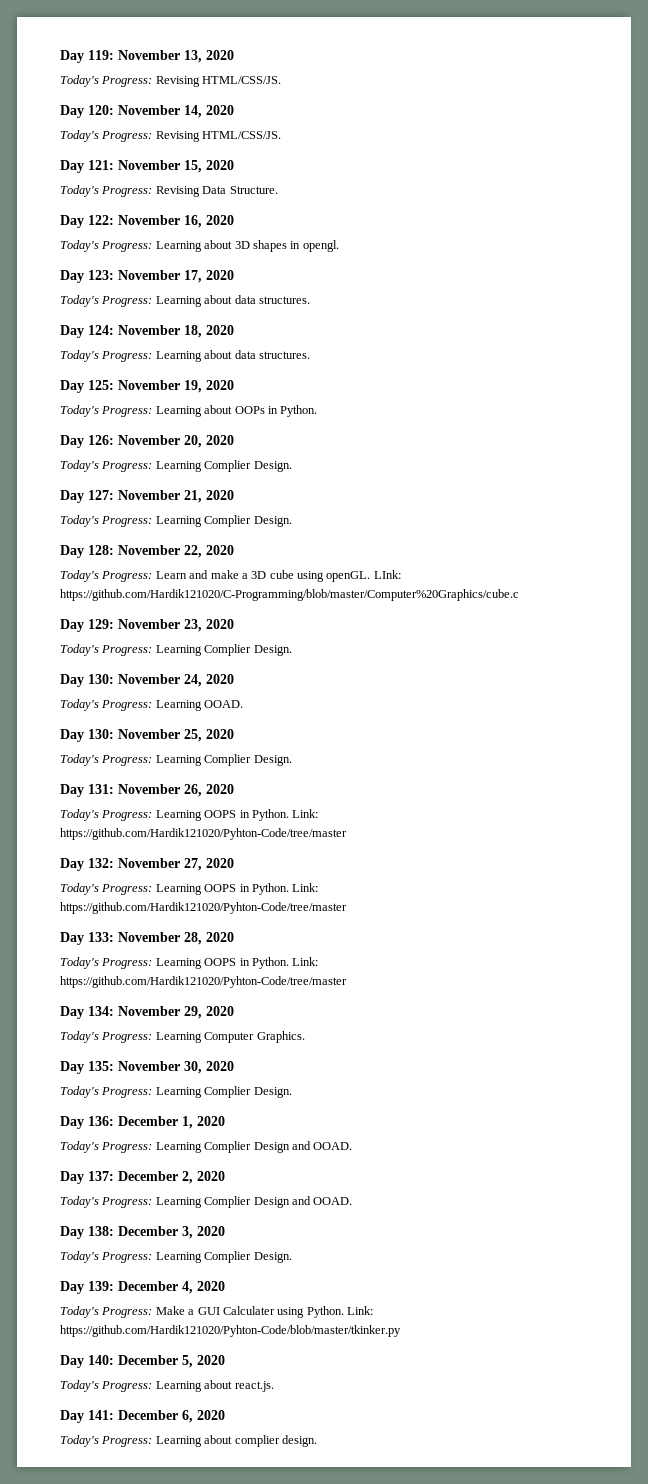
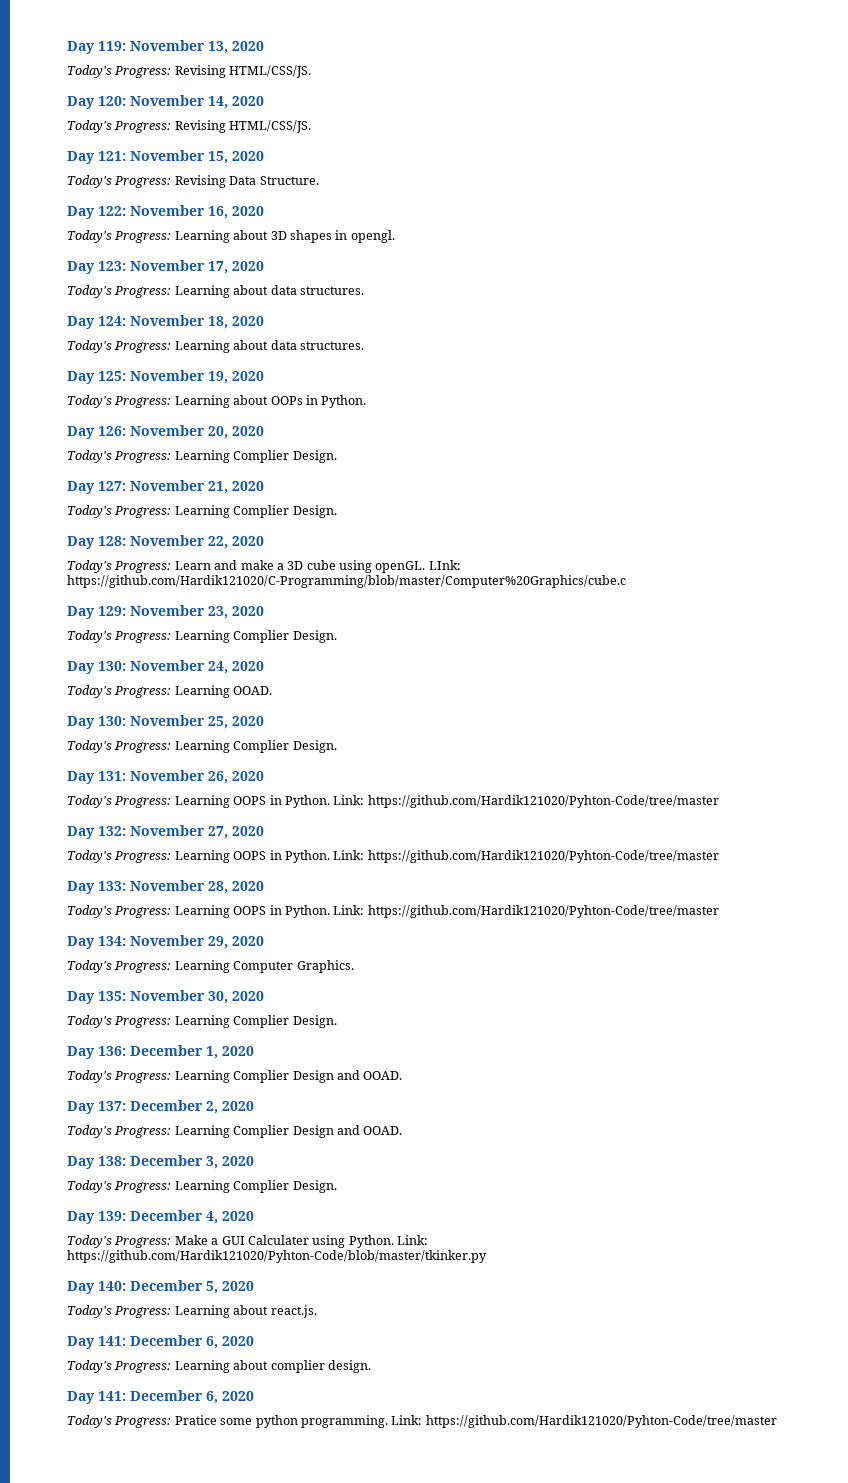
  Today's Progress: Learning about complier design.
+ Day 141: December 6, 2020
+ Today's Progress: Pratice some python programming. Link: https://github.com/Hardik121020/Pyhton-Code/tree/master

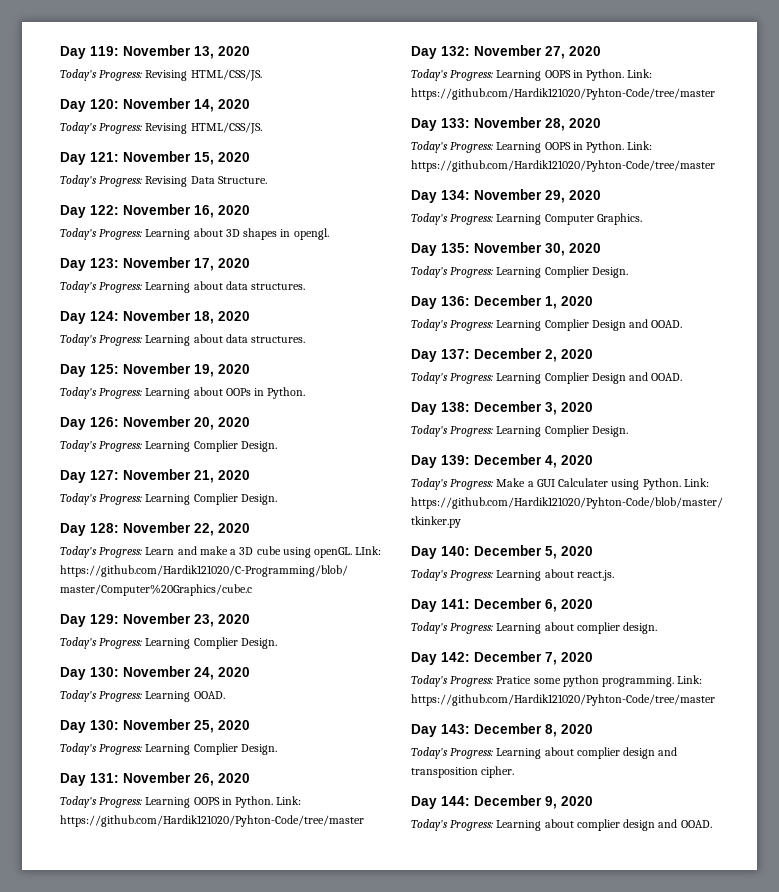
  Today's Progress: Learning about complier design.
- Day 141: December 6, 2020
+ Day 142: December 7, 2020
+ Day 143: December 8, 2020
+ Today's Progress: Learning about complier design and transposition cipher.
+ Day 144: December 9, 2020
+ Today's Progress: Learning about complier design and OOAD.

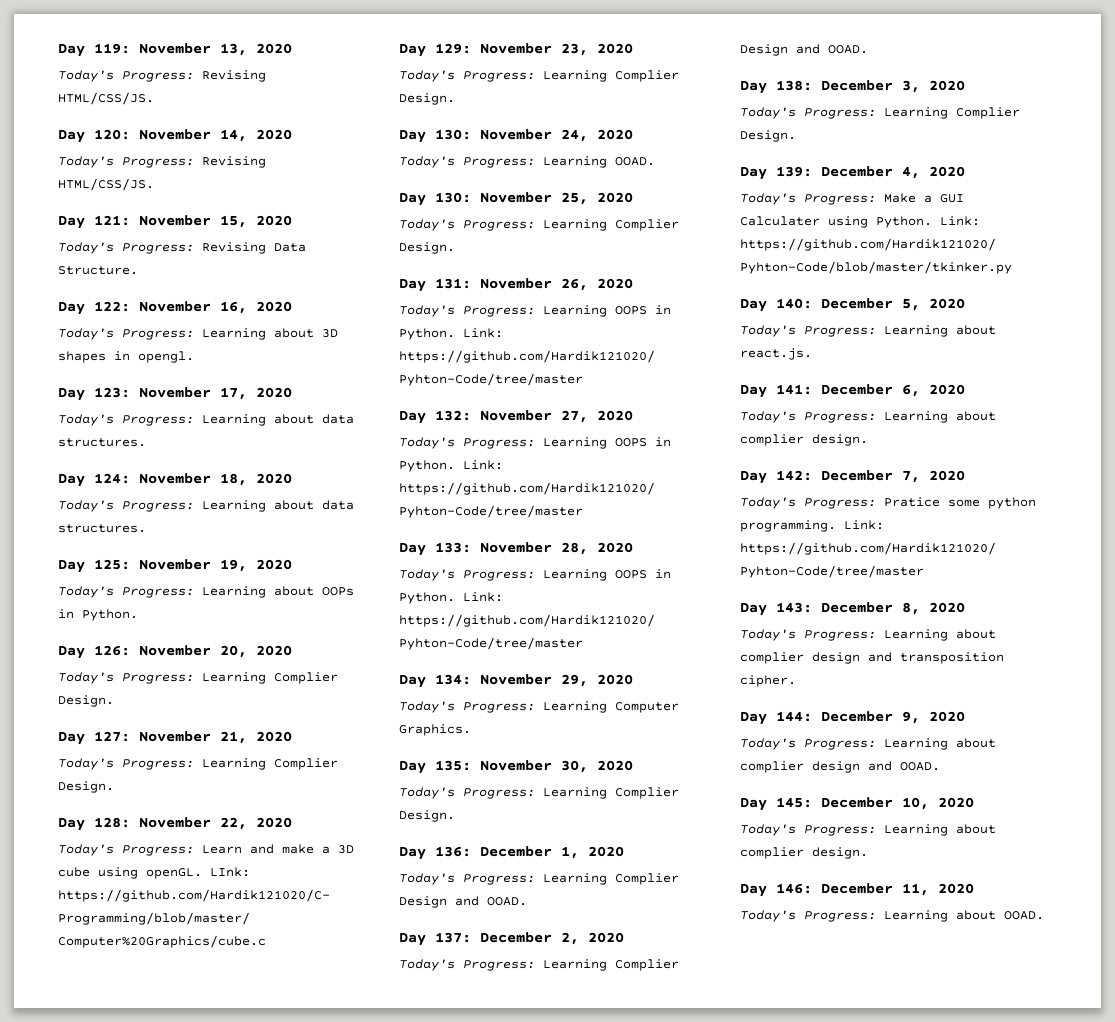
+ Day 145: December 10, 2020
+ Today's Progress: Learning about complier design.
+ Day 146: December 11, 2020
+ Today's Progress: Learning about OOAD.

